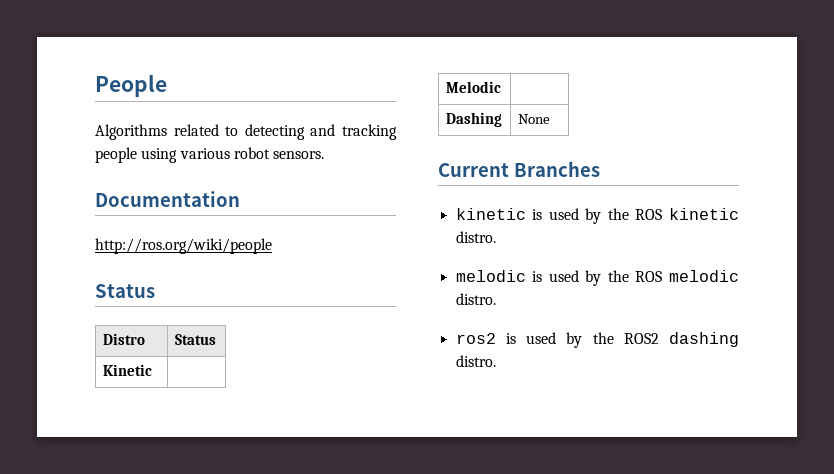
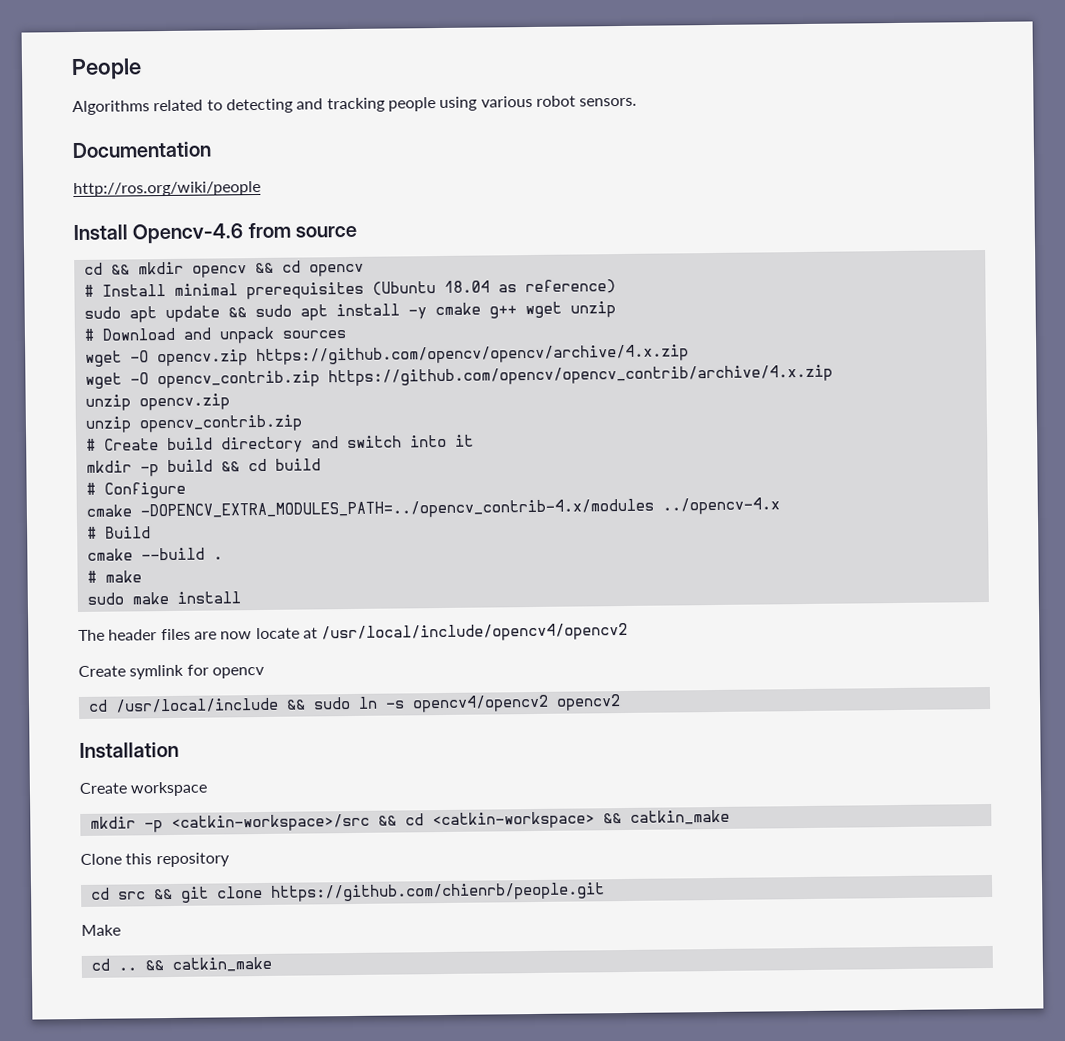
  http://ros.org/wiki/people
- Status
- Distro | Status
- Kinetic |
- Melodic |
- Dashing | None
- Current Branches
- kinetic is used by the ROS kinetic distro.
- melodic is used by the ROS melodic distro.
- ros2 is used by the ROS2 dashing distro.
+ Install Opencv-4.6 from source
+ cd && mkdir opencv && cd opencv
+ # Install minimal prerequisites (Ubuntu 18.04 as reference)
+ sudo apt update && sudo apt install -y cmake g++ wget unzip
+ # Download and unpack sources
+ wget -O opencv.zip https://github.com/opencv/opencv/archive/4.x.zip
+ wget -O opencv_contrib.zip https://github.com/opencv/opencv_contrib/archive/4.x.zip
+ unzip opencv.zip
+ unzip opencv_contrib.zip
+ # Create build directory and switch into it
+ mkdir -p build && cd build
+ # Configure
+ cmake -DOPENCV_EXTRA_MODULES_PATH=../opencv_contrib-4.x/modules ../opencv-4.x
+ # Build
+ cmake --build .
+ # make
+ sudo make install
+ The header files are now locate at /usr/local/include/opencv4/opencv2
+ Create symlink for opencv
+ cd /usr/local/include && sudo ln -s opencv4/opencv2 opencv2
+ Installation
+ Create workspace
+ mkdir -p <catkin-workspace>/src && cd <catkin-workspace> && catkin_make
+ Clone this repository
+ cd src && git clone https://github.com/chienrb/people.git
+ Make
+ cd .. && catkin_make

